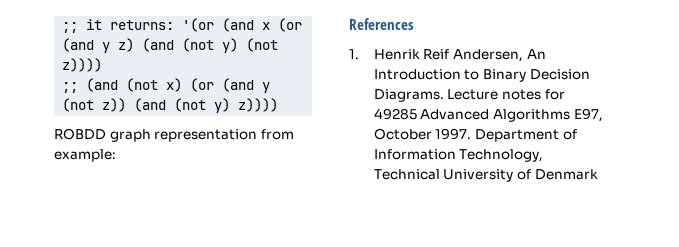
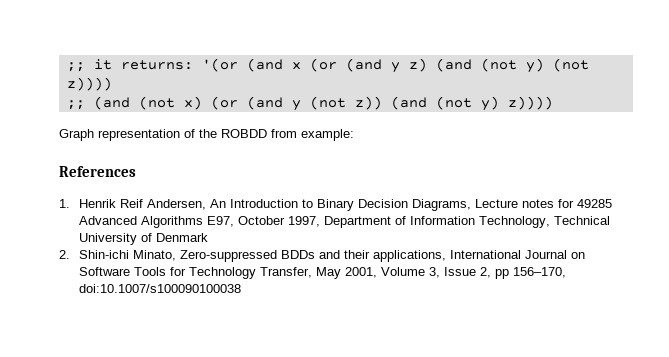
- ROBDD graph representation from example:
+ Graph representation of the ROBDD from example:
- 1. Henrik Reif Andersen, An Introduction to Binary Decision Diagrams. Lecture notes for 49285 Advanced Algorithms E97, October 1997. Department of Information Technology, Technical University of Denmark
+ 1. Henrik Reif Andersen, An Introduction to Binary Decision Diagrams, Lecture notes for 49285 Advanced Algorithms E97, October 1997, Department of Information Technology, Technical University of Denmark
+ 2. Shin-ichi Minato, Zero-suppressed BDDs and their applications, International Journal on Software Tools for Technology Transfer, May 2001, Volume 3, Issue 2, pp 156–170, doi:10.1007/s100090100038

